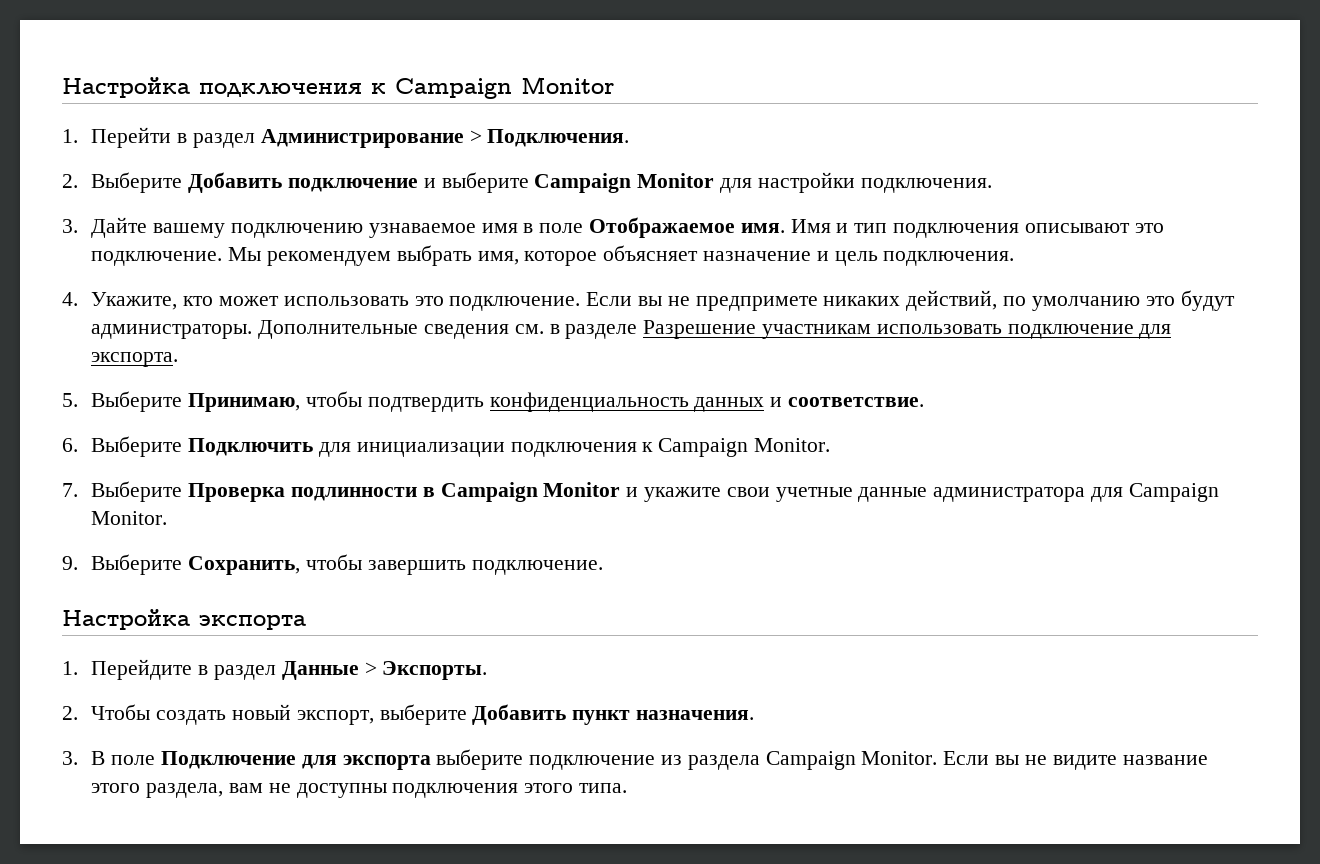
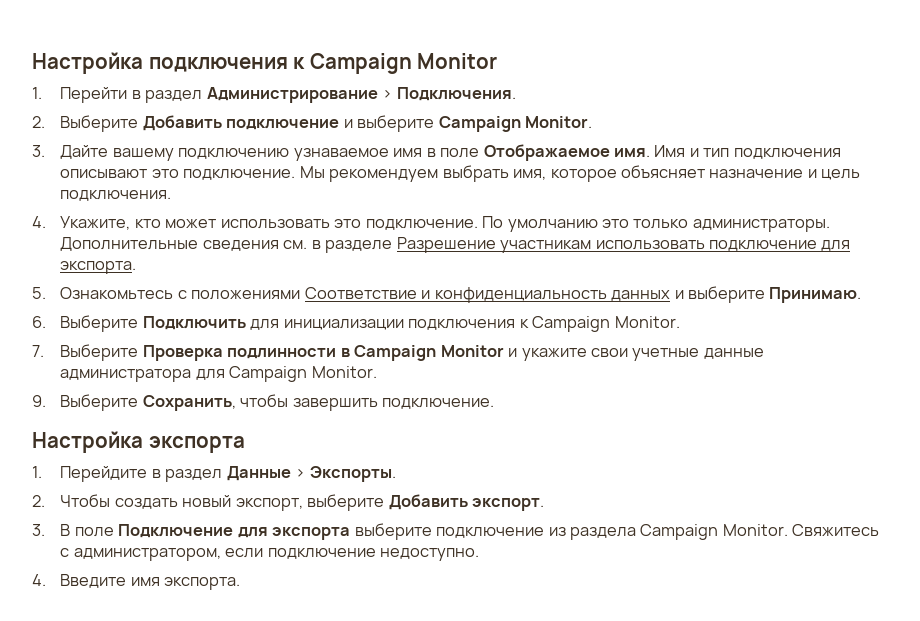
- 2. Выберите Добавить подключение и выберите Campaign Monitor для настройки подключения.
+ 2. Выберите Добавить подключение и выберите Campaign Monitor.
- Если вы не предпримете никаких действий, по умолчанию это будут администраторы.
+ По умолчанию это только администраторы.
- 5. Выберите Принимаю, чтобы подтвердить конфиденциальность данных и соответствие.
+ 5. Ознакомьтесь с положениями Соответствие и конфиденциальность данных и выберите Принимаю.
- 2. Чтобы создать новый экспорт, выберите Добавить пункт назначения.
+ 2. Чтобы создать новый экспорт, выберите Добавить экспорт.
- Если вы не видите название этого раздела, вам не доступны подключения этого типа.
+ Свяжитесь с администратором, если подключение недоступно.
+ 4. Введите имя экспорта.

